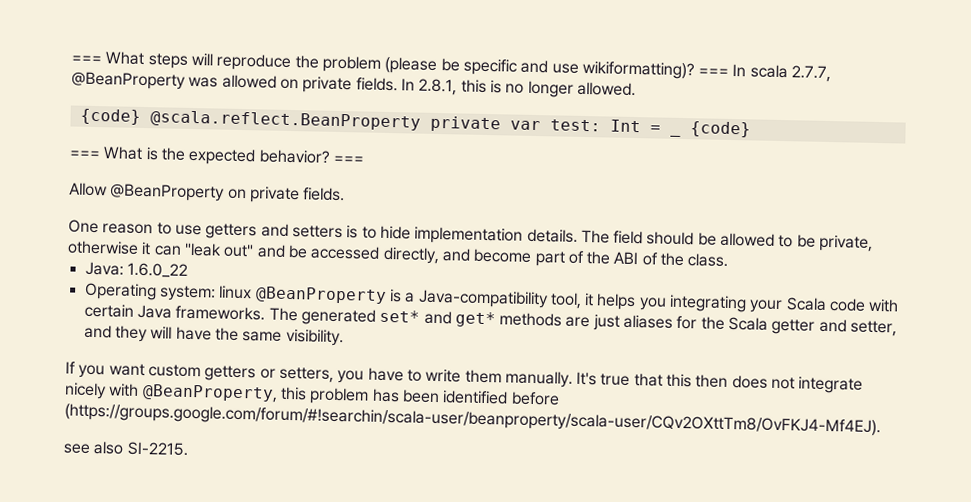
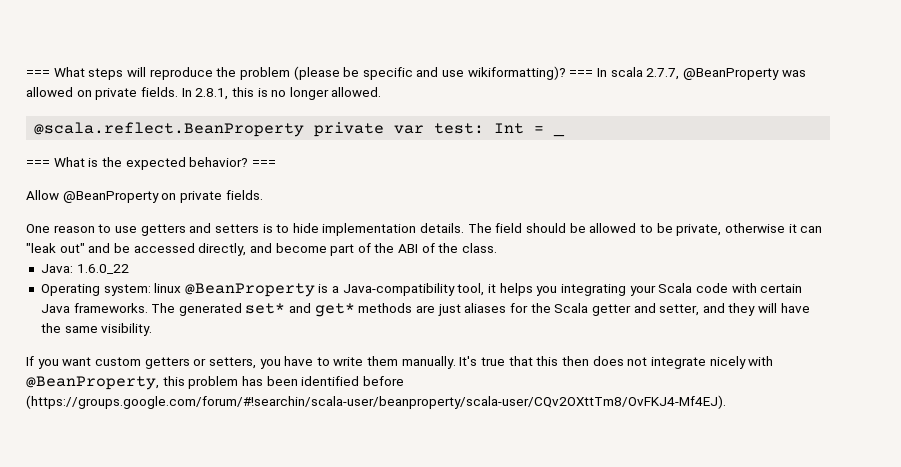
- {code} @scala.reflect.BeanProperty private var test: Int = _ {code}
+ @scala.reflect.BeanProperty private var test: Int = _
- see also SI-2215.

